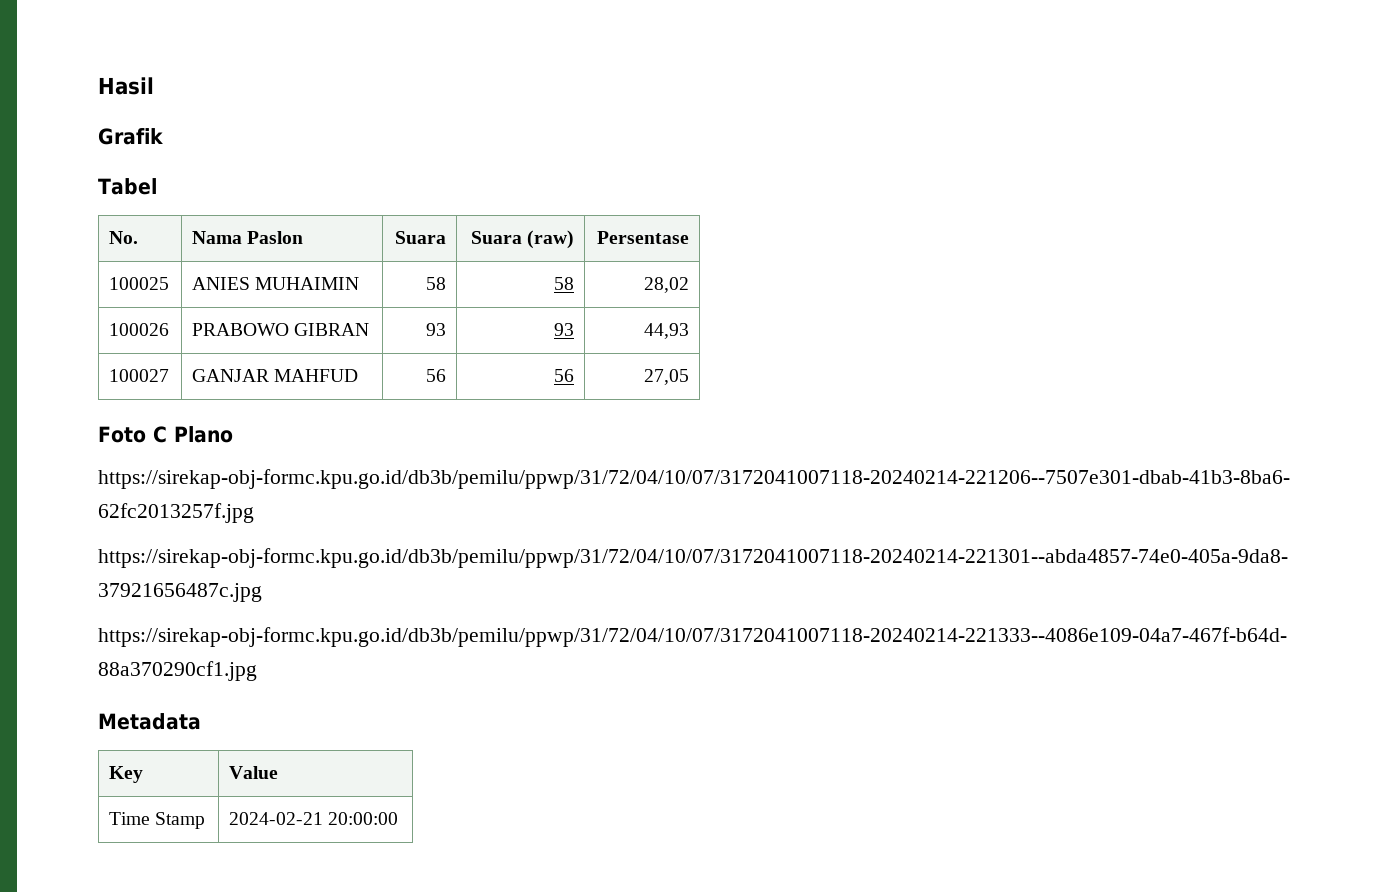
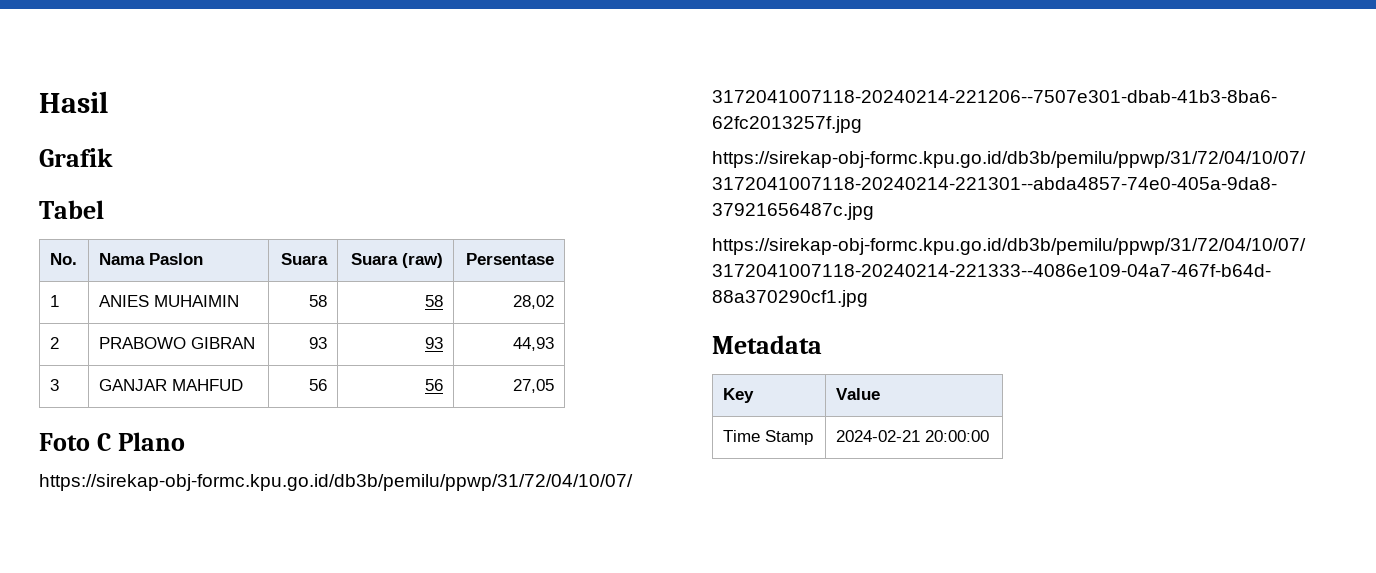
- 100025 | ANIES MUHAIMIN | 58 | 58 | 28,02
+ 1 | ANIES MUHAIMIN | 58 | 58 | 28,02
- 100026 | PRABOWO GIBRAN | 93 | 93 | 44,93
+ 2 | PRABOWO GIBRAN | 93 | 93 | 44,93
- 100027 | GANJAR MAHFUD | 56 | 56 | 27,05
+ 3 | GANJAR MAHFUD | 56 | 56 | 27,05

